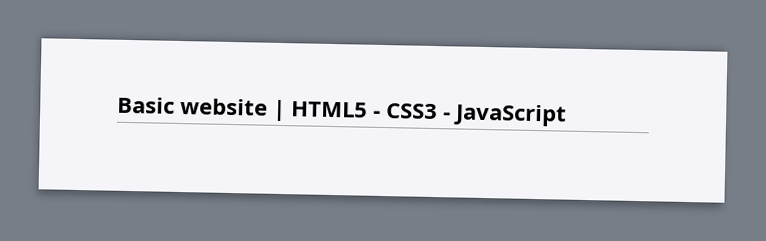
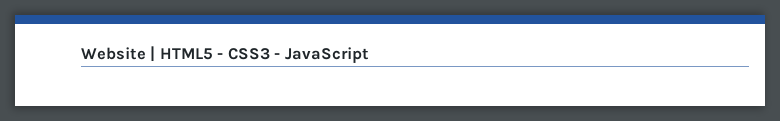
- Basic website | HTML5 - CSS3 - JavaScript
+ Website | HTML5 - CSS3 - JavaScript

